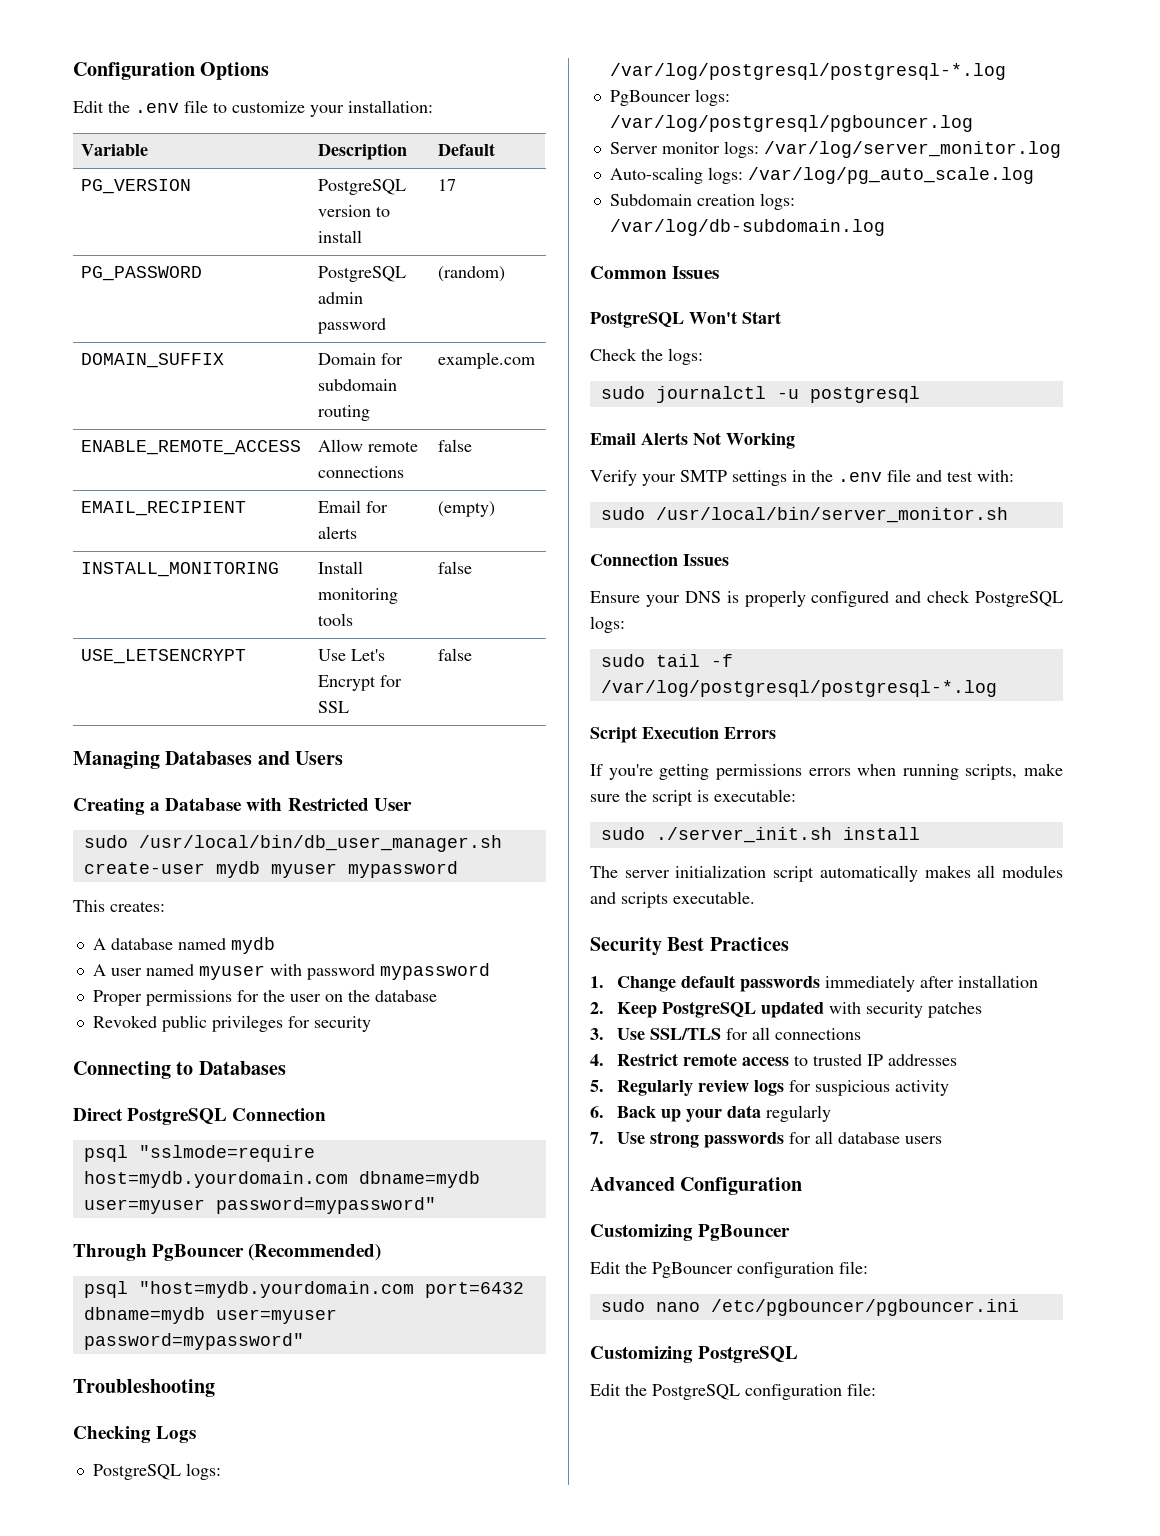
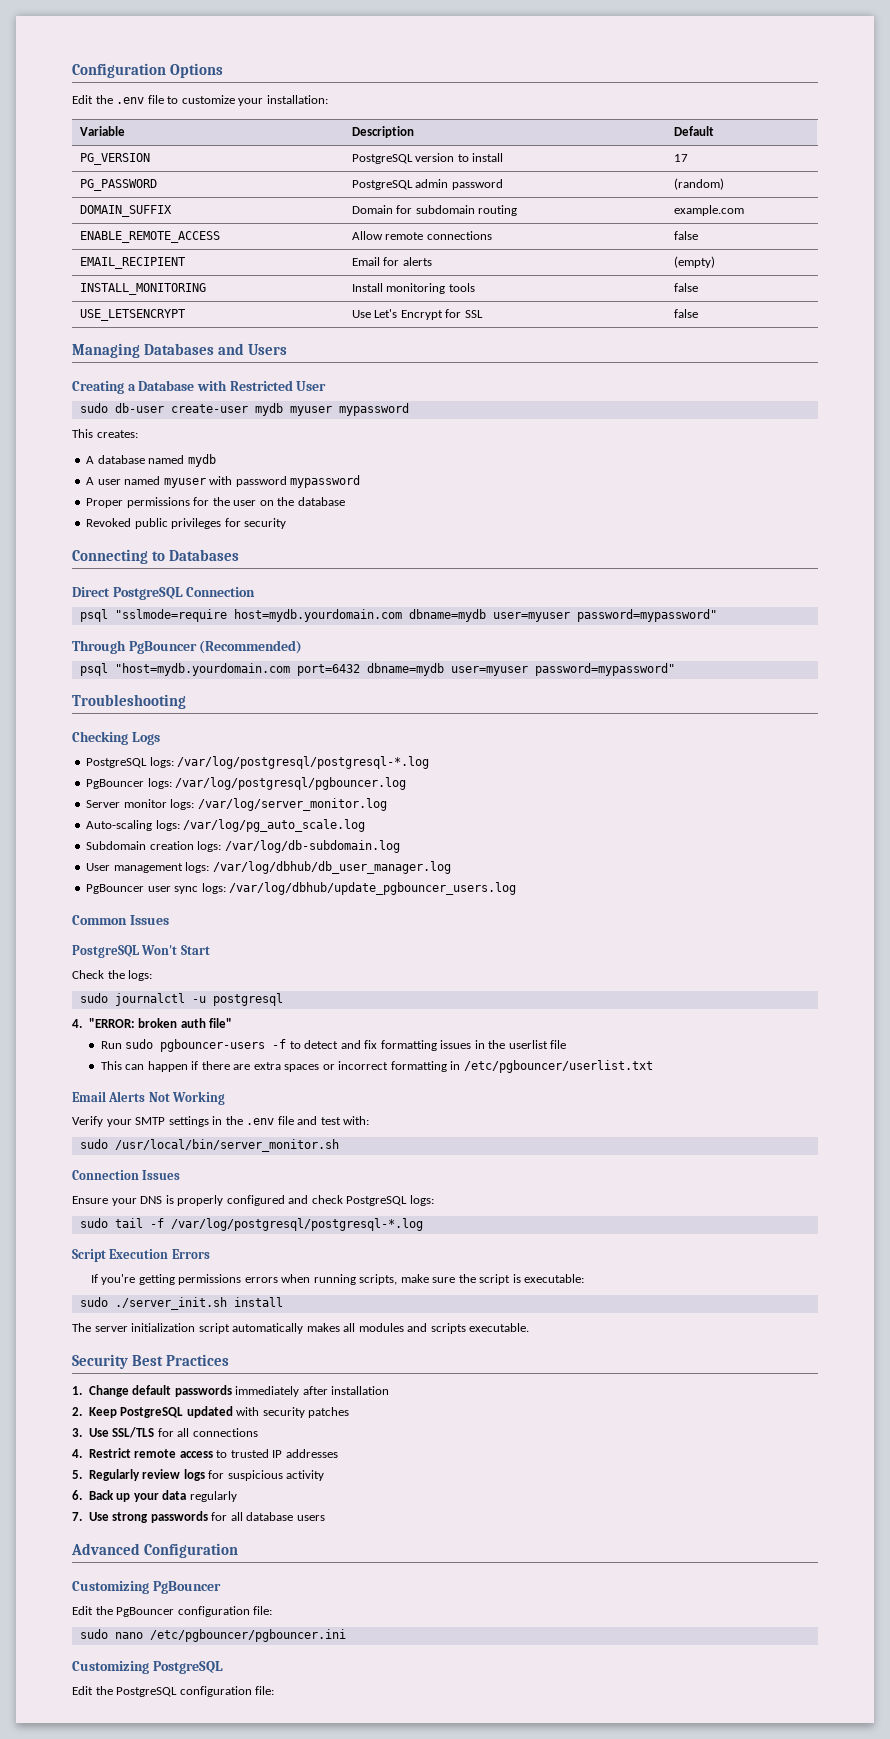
- sudo /usr/local/bin/db_user_manager.sh create-user mydb myuser mypassword
+ sudo db-user create-user mydb myuser mypassword
+ User management logs: /var/log/dbhub/db_user_manager.log
+ PgBouncer user sync logs: /var/log/dbhub/update_pgbouncer_users.log
+ 4. "ERROR: broken auth file"
+ Run sudo pgbouncer-users -f to detect and fix formatting issues in the userlist file
+ This can happen if there are extra spaces or incorrect formatting in /etc/pgbouncer/userlist.txt

